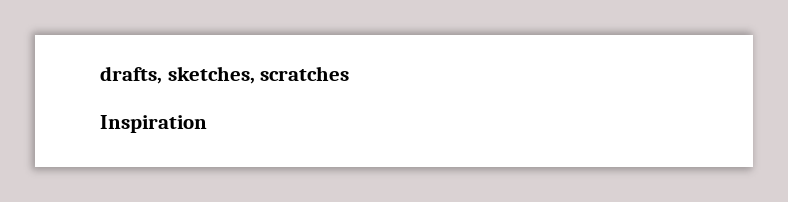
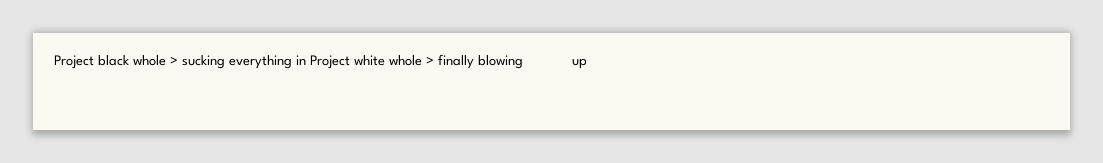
- drafts, sketches, scratches
- Inspiration
+ Project black whole > sucking everything in Project white whole > finally blowing up

